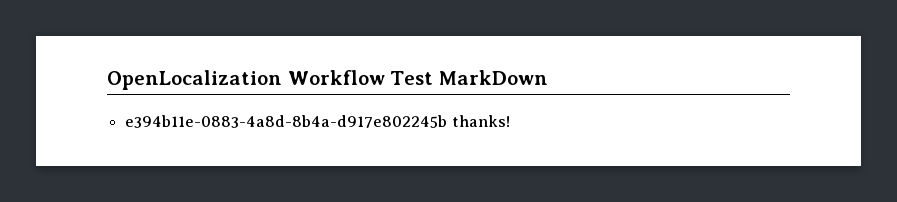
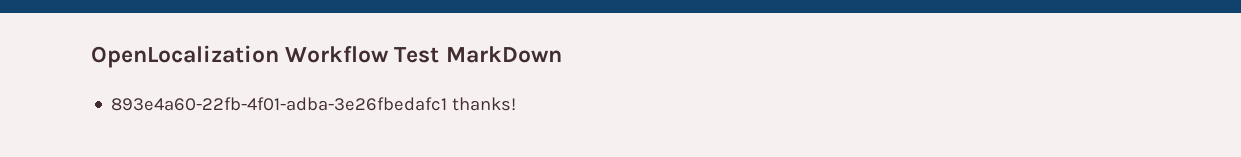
- e394b11e-0883-4a8d-8b4a-d917e802245b thanks!
+ 893e4a60-22fb-4f01-adba-3e26fbedafc1 thanks!

